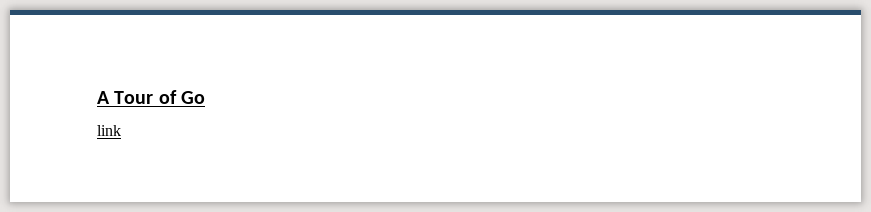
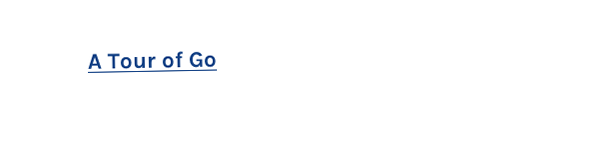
- link

